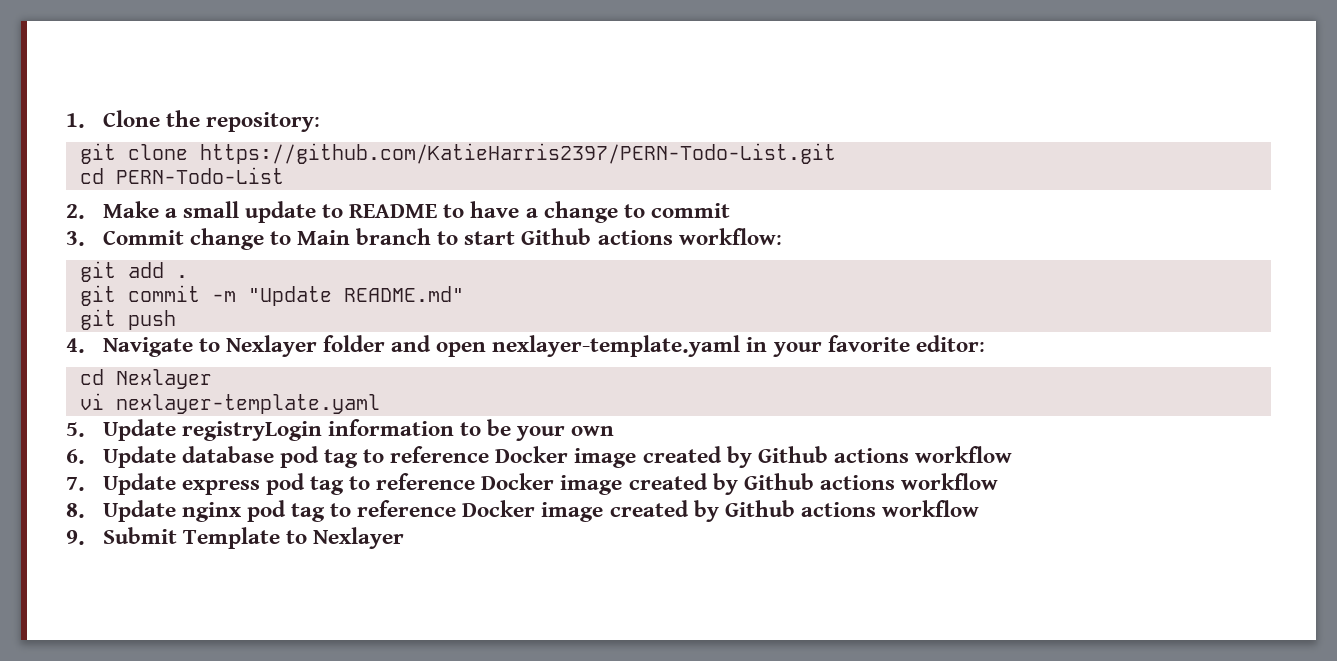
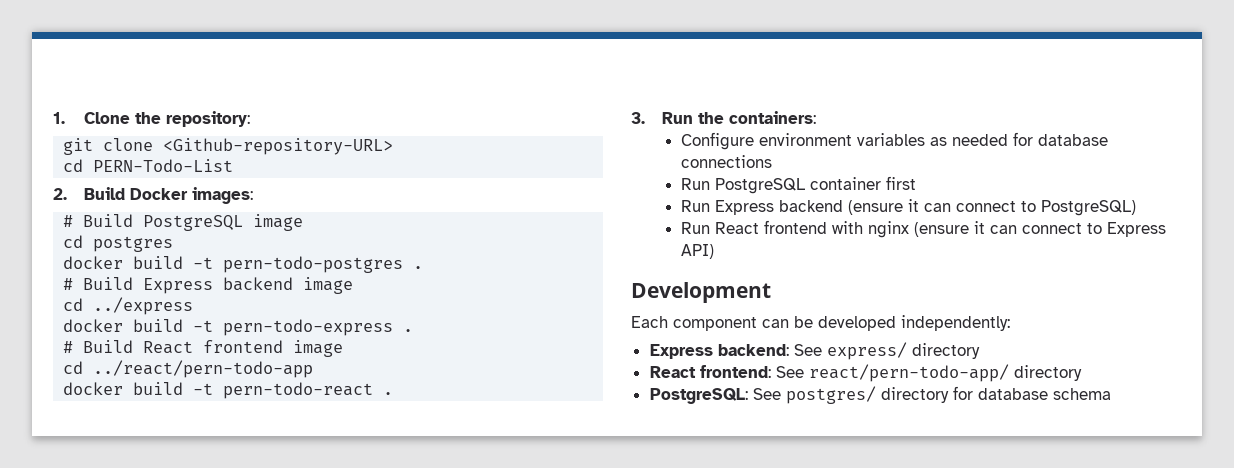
- git clone https://github.com/KatieHarris2397/PERN-Todo-List.git
+ git clone <Github-repository-URL>
- 2. Make a small update to README to have a change to commit
- 3. Commit change to Main branch to start Github actions workflow:
- git add .
- git commit -m "Update README.md"
- git push
- 4. Navigate to Nexlayer folder and open nexlayer-template.yaml in your favorite editor:
- cd Nexlayer
- vi nexlayer-template.yaml
- 5. Update registryLogin information to be your own
- 6. Update database pod tag to reference Docker image created by Github actions workflow
- 7. Update express pod tag to reference Docker image created by Github actions workflow
- 8. Update nginx pod tag to reference Docker image created by Github actions workflow
- 9. Submit Template to Nexlayer
+ 2. Build Docker images:
+ # Build PostgreSQL image
+ cd postgres
+ docker build -t pern-todo-postgres .
+ # Build Express backend image
+ cd ../express
+ docker build -t pern-todo-express .
+ # Build React frontend image
+ cd ../react/pern-todo-app
+ docker build -t pern-todo-react .
+ 3. Run the containers:
+ Configure environment variables as needed for database connections
+ Run PostgreSQL container first
+ Run Express backend (ensure it can connect to PostgreSQL)
+ Run React frontend with nginx (ensure it can connect to Express API)
+ Development
+ Each component can be developed independently:
+ Express backend: See express/ directory
+ React frontend: See react/pern-todo-app/ directory
+ PostgreSQL: See postgres/ directory for database schema

